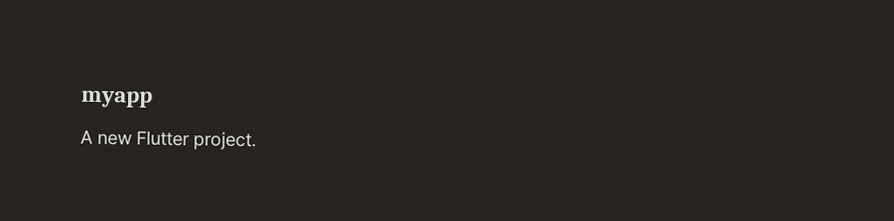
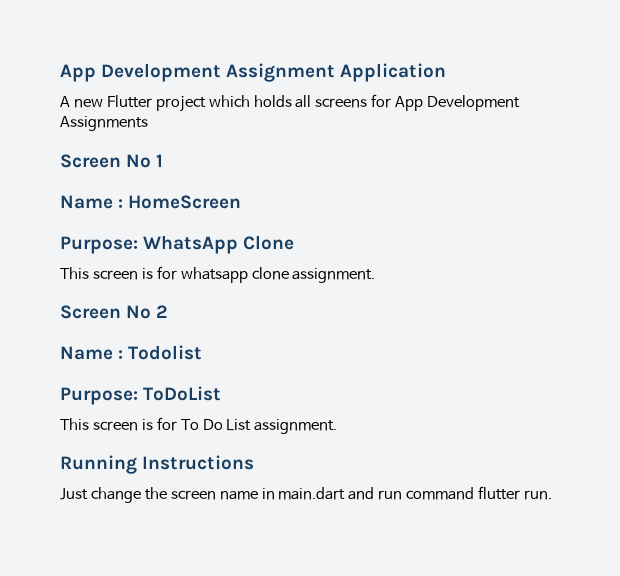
- myapp
+ App Development Assignment Application
- A new Flutter project.
+ A new Flutter project which holds all screens for App Development Assignments
+ Screen No 1
+ Name : HomeScreen
+ Purpose: WhatsApp Clone
+ This screen is for whatsapp clone assignment.
+ Screen No 2
+ Name : Todolist
+ Purpose: ToDoList
+ This screen is for To Do List assignment.
+ Running Instructions
+ Just change the screen name in main.dart and run command flutter run.

